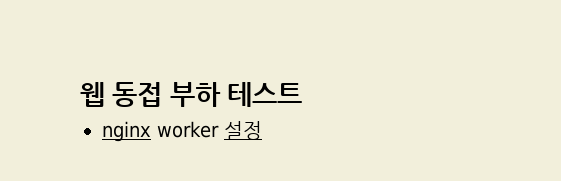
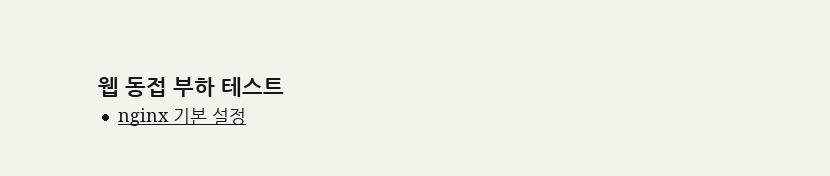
- nginx worker 설정
+ nginx 기본 설정

